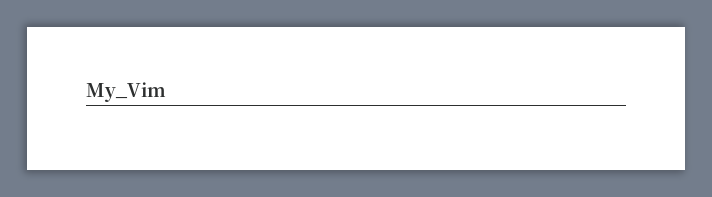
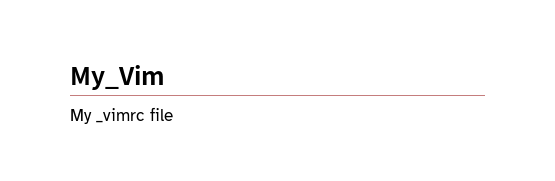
+ My _vimrc file

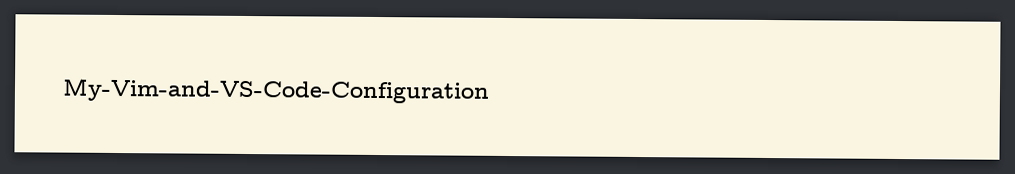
- My_Vim
- My _vimrc file
+ My-Vim-and-VS-Code-Configuration

